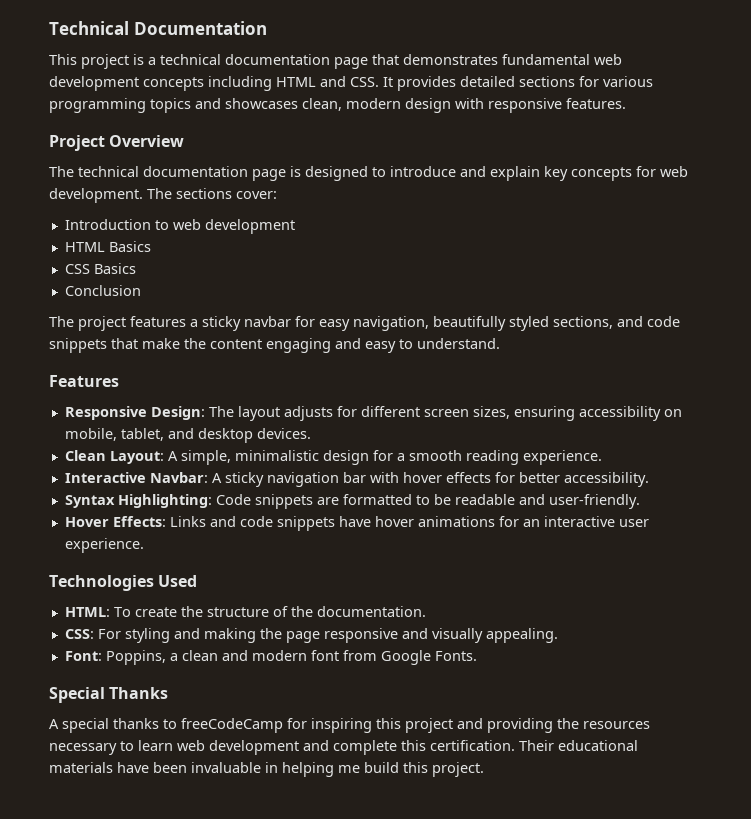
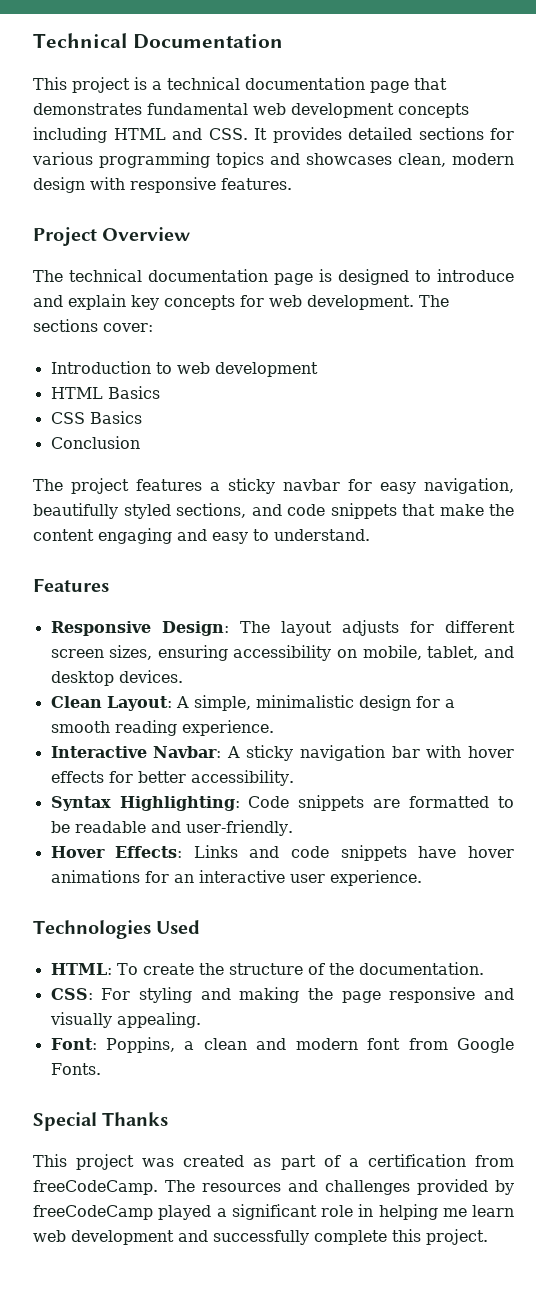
- A special thanks to freeCodeCamp for inspiring this project and providing the resources necessary to learn web development and complete this certification. Their educational materials have been invaluable in helping me build this project.
+ This project was created as part of a certification from freeCodeCamp. The resources and challenges provided by freeCodeCamp played a significant role in helping me learn web development and successfully complete this project.

